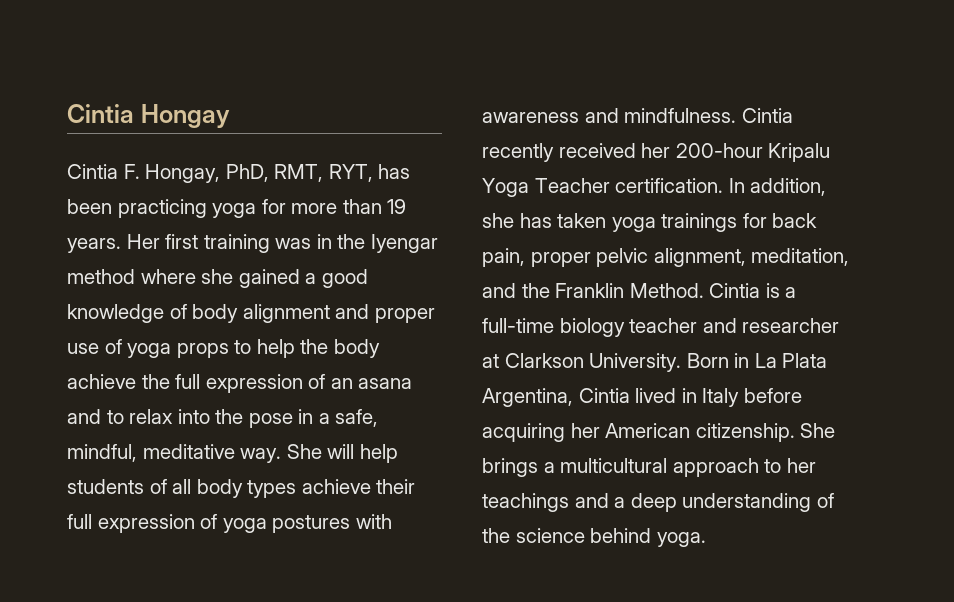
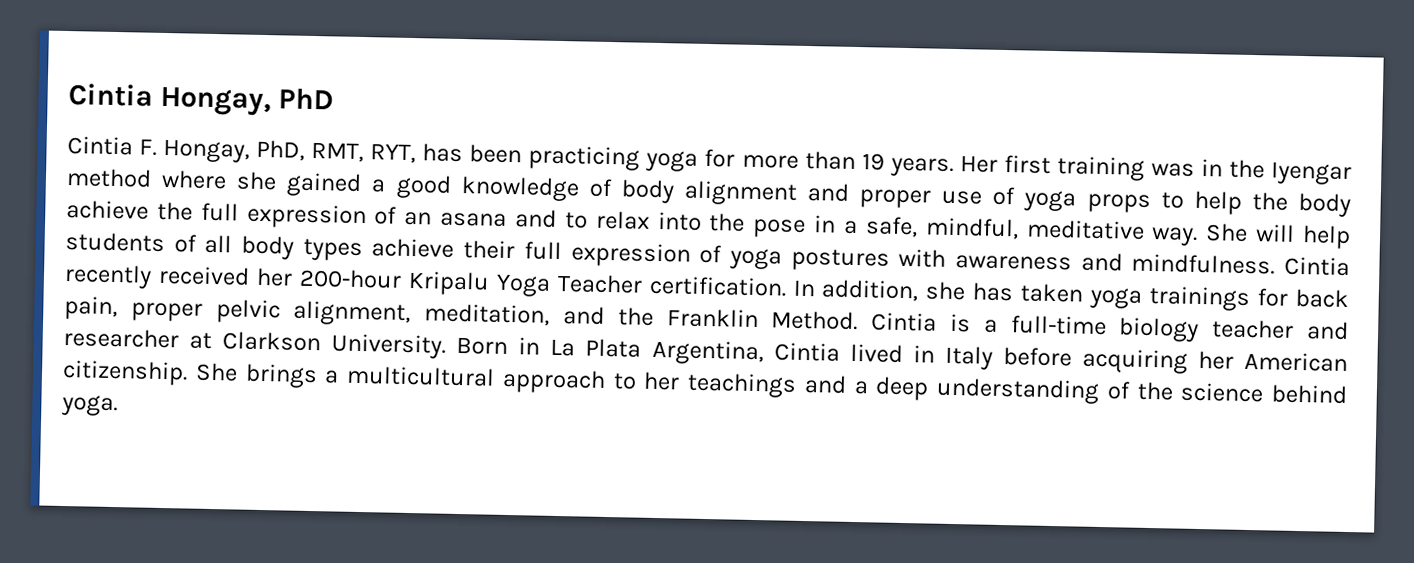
- Cintia Hongay
+ Cintia Hongay, PhD

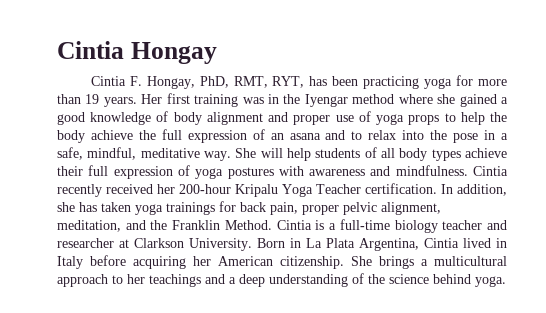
- Cintia Hongay, PhD
+ Cintia Hongay

